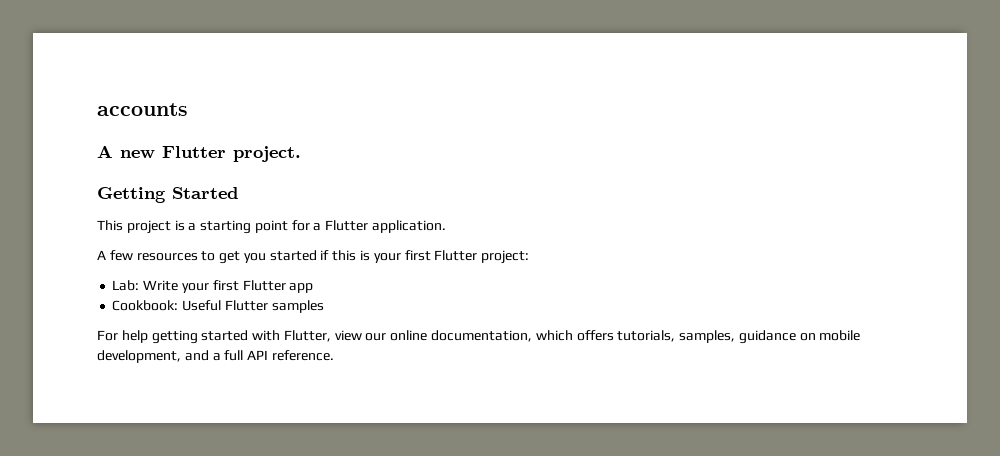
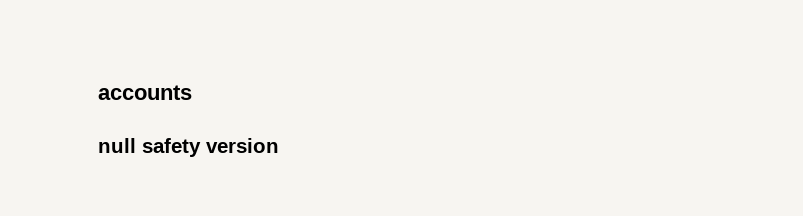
- A new Flutter project.
- Getting Started
- This project is a starting point for a Flutter application.
- A few resources to get you started if this is your first Flutter project:
- Lab: Write your first Flutter app
- Cookbook: Useful Flutter samples
- For help getting started with Flutter, view our online documentation, which offers tutorials, samples, guidance on mobile development, and a full API reference.
+ null safety version

